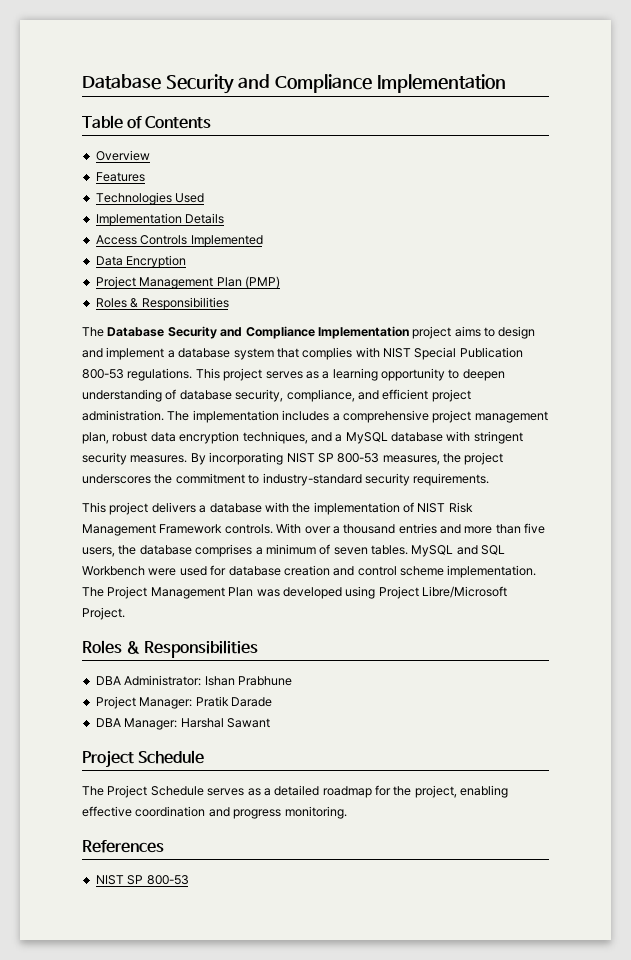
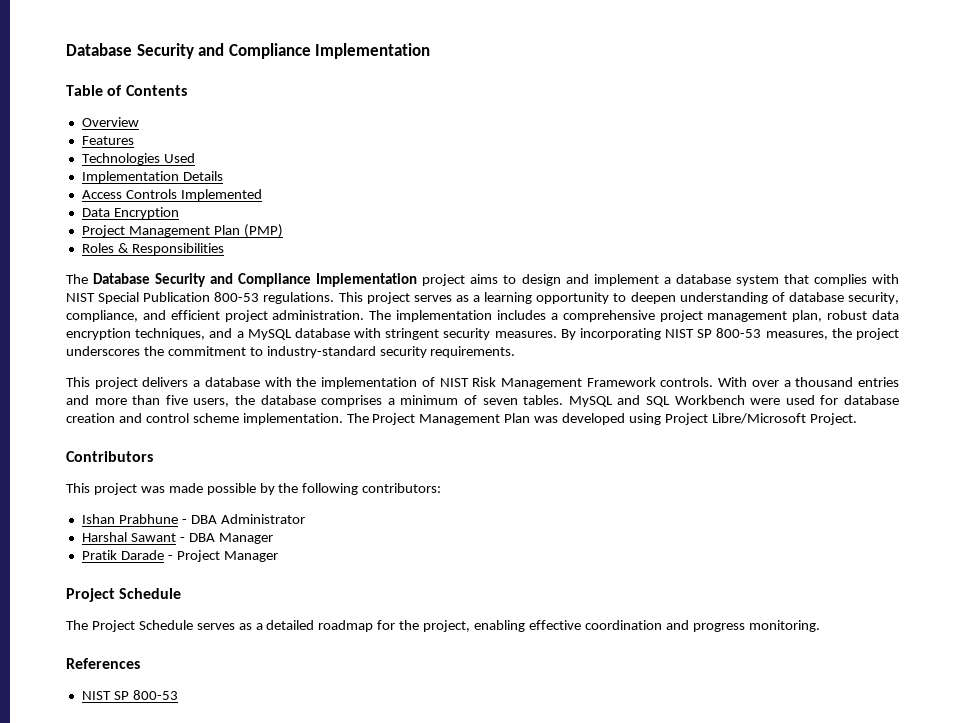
  The Project Management Plan was developed using Project Libre/Microsoft Project.
- Roles & Responsibilities
- DBA Administrator: Ishan Prabhune
- Project Manager: Pratik Darade
- DBA Manager: Harshal Sawant
+ Contributors
+ This project was made possible by the following contributors:
+ Ishan Prabhune - DBA Administrator
+ Harshal Sawant - DBA Manager
+ Pratik Darade - Project Manager

